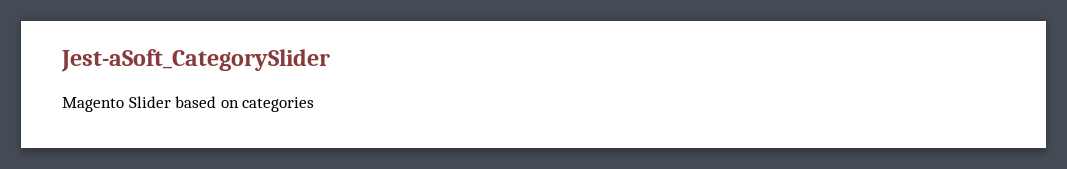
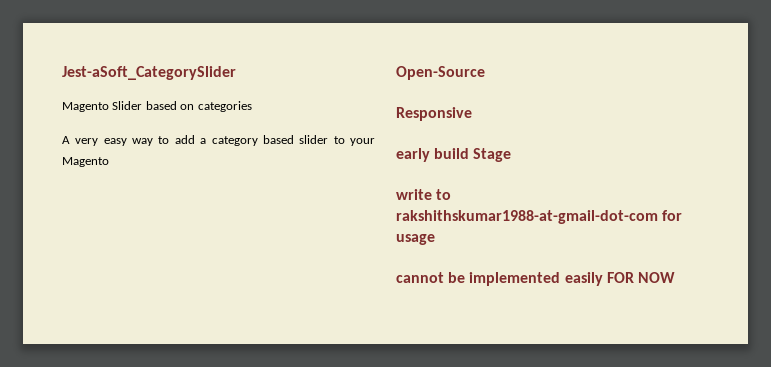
+ A very easy way to add a category based slider to your Magento
+ Open-Source
+ Responsive
+ early build Stage
+ write to rakshithskumar1988-at-gmail-dot-com for usage
+ cannot be implemented easily FOR NOW

